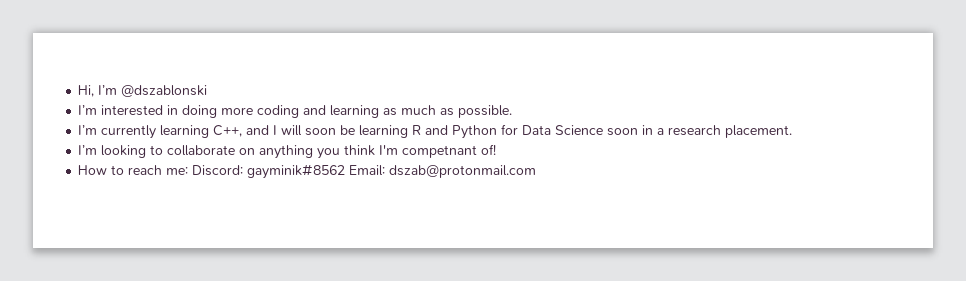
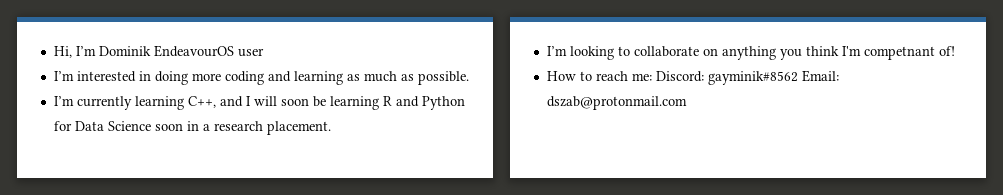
- Hi, I’m @dszablonski
+ Hi, I’m Dominik EndeavourOS user

